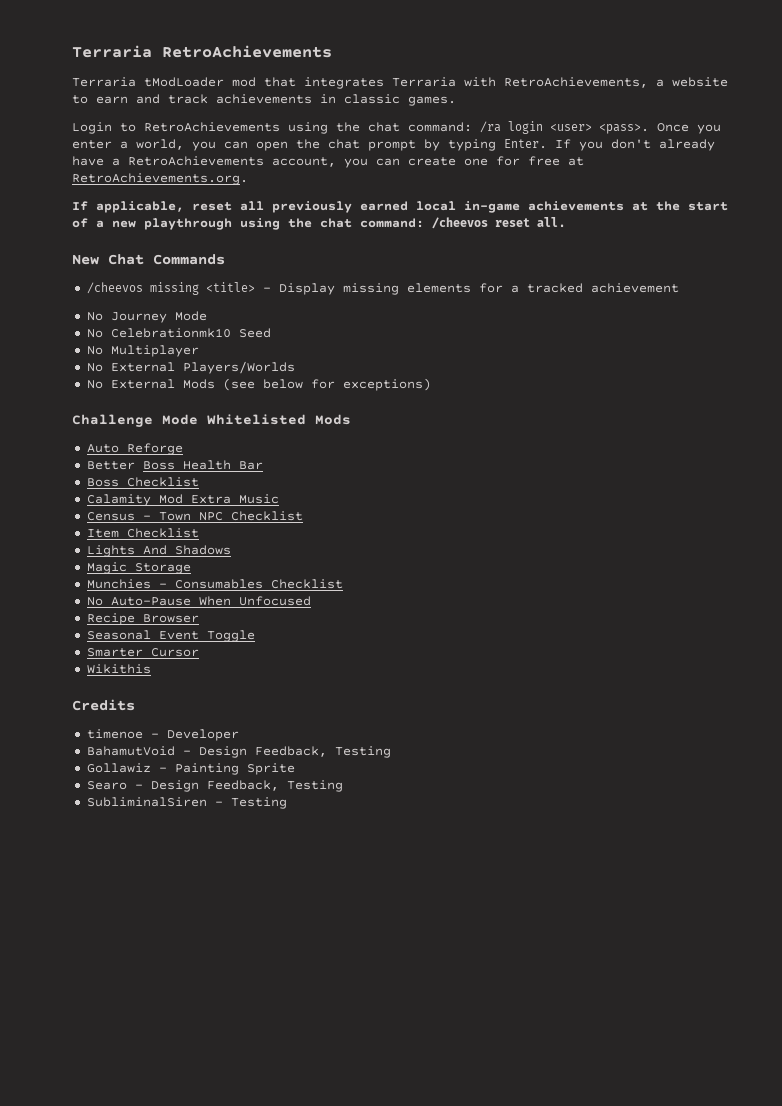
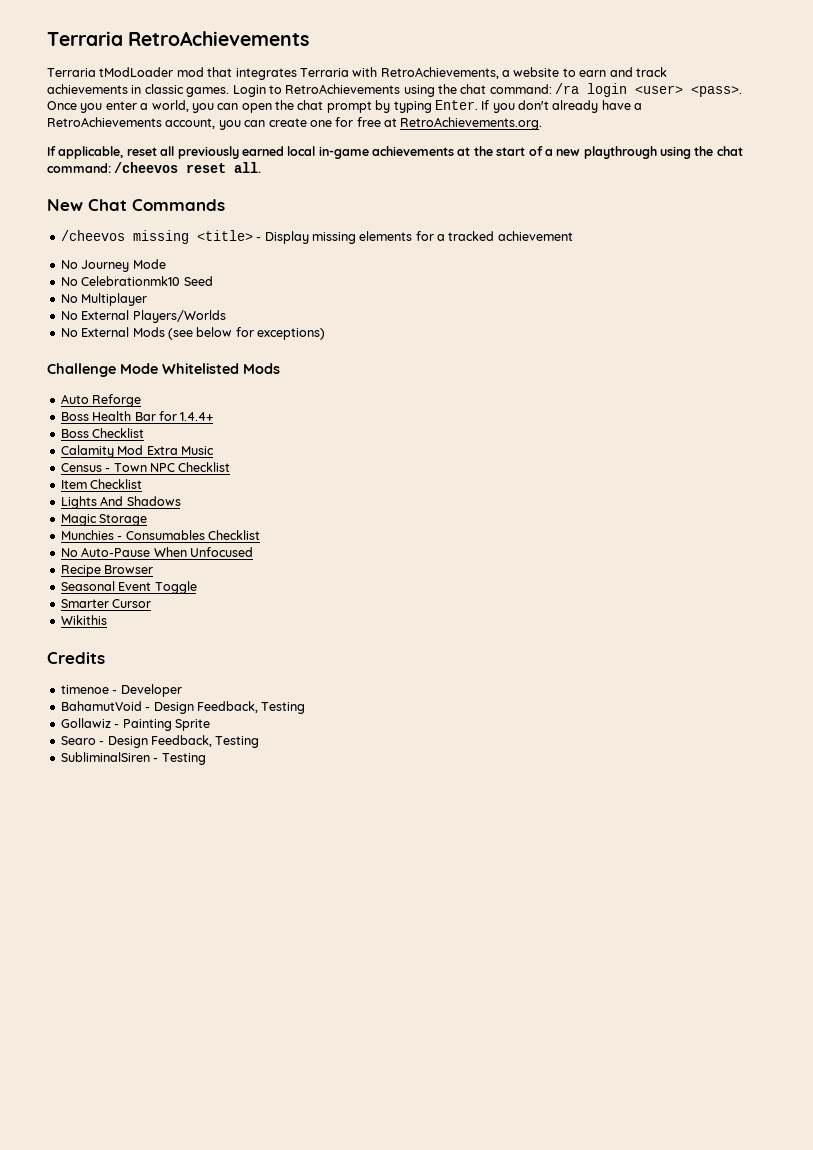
- Terraria tModLoader mod that integrates Terraria with RetroAchievements, a website to earn and track achievements in classic games.
- Login to RetroAchievements using the chat command: /ra login <user> <pass>.
+ Terraria tModLoader mod that integrates Terraria with RetroAchievements, a website to earn and track achievements in classic games. Login to RetroAchievements using the chat command: /ra login <user> <pass>.
- Better Boss Health Bar
+ Boss Health Bar for 1.4.4+

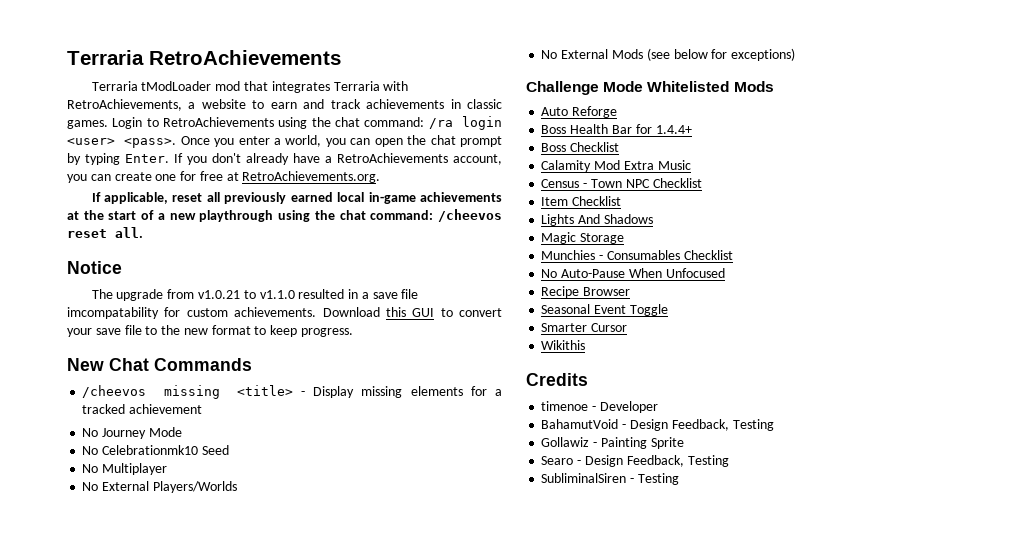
+ Notice
+ The upgrade from v1.0.21 to v1.1.0 resulted in a save file imcompatability for custom achievements. Download this GUI to convert your save file to the new format to keep progress.

